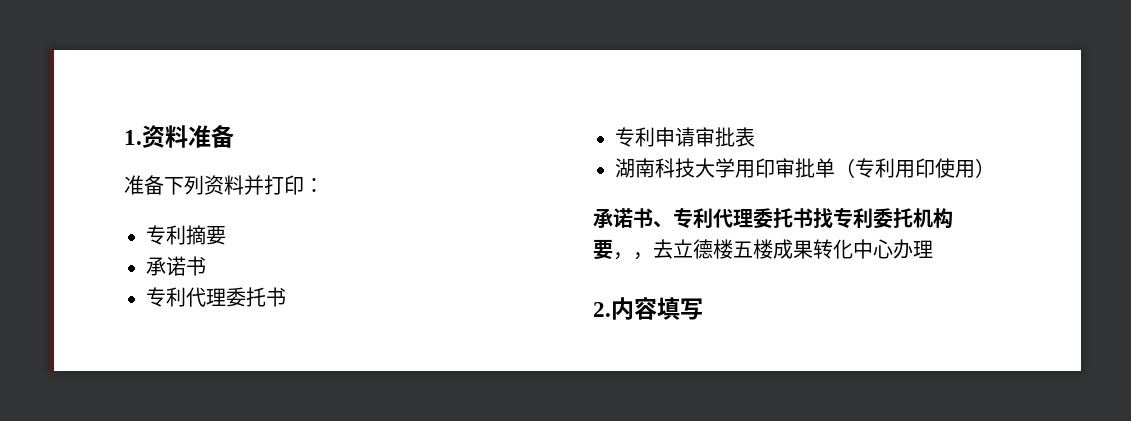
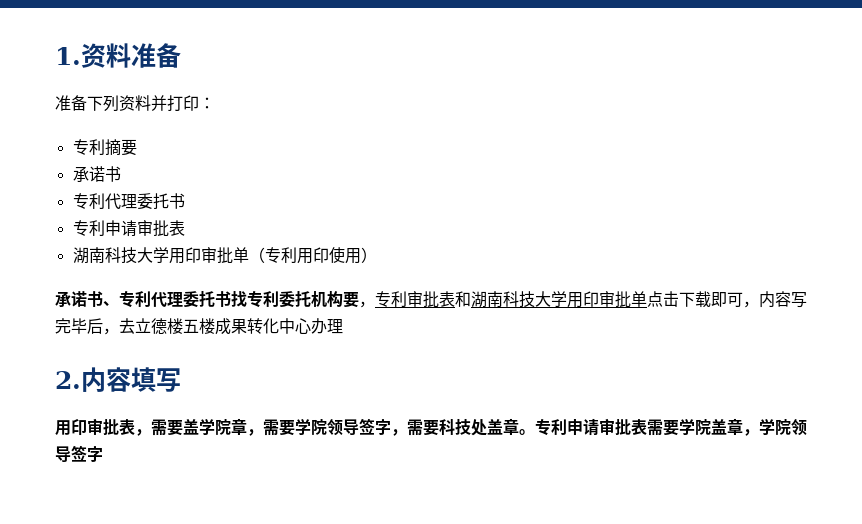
- 承诺书、专利代理委托书找专利委托机构要，，去立德楼五楼成果转化中心办理
+ 承诺书、专利代理委托书找专利委托机构要，专利审批表和湖南科技大学用印审批单点击下载即可，内容写完毕后，去立德楼五楼成果转化中心办理
+ 用印审批表，需要盖学院章，需要学院领导签字，需要科技处盖章。专利申请审批表需要学院盖章，学院领导签字

